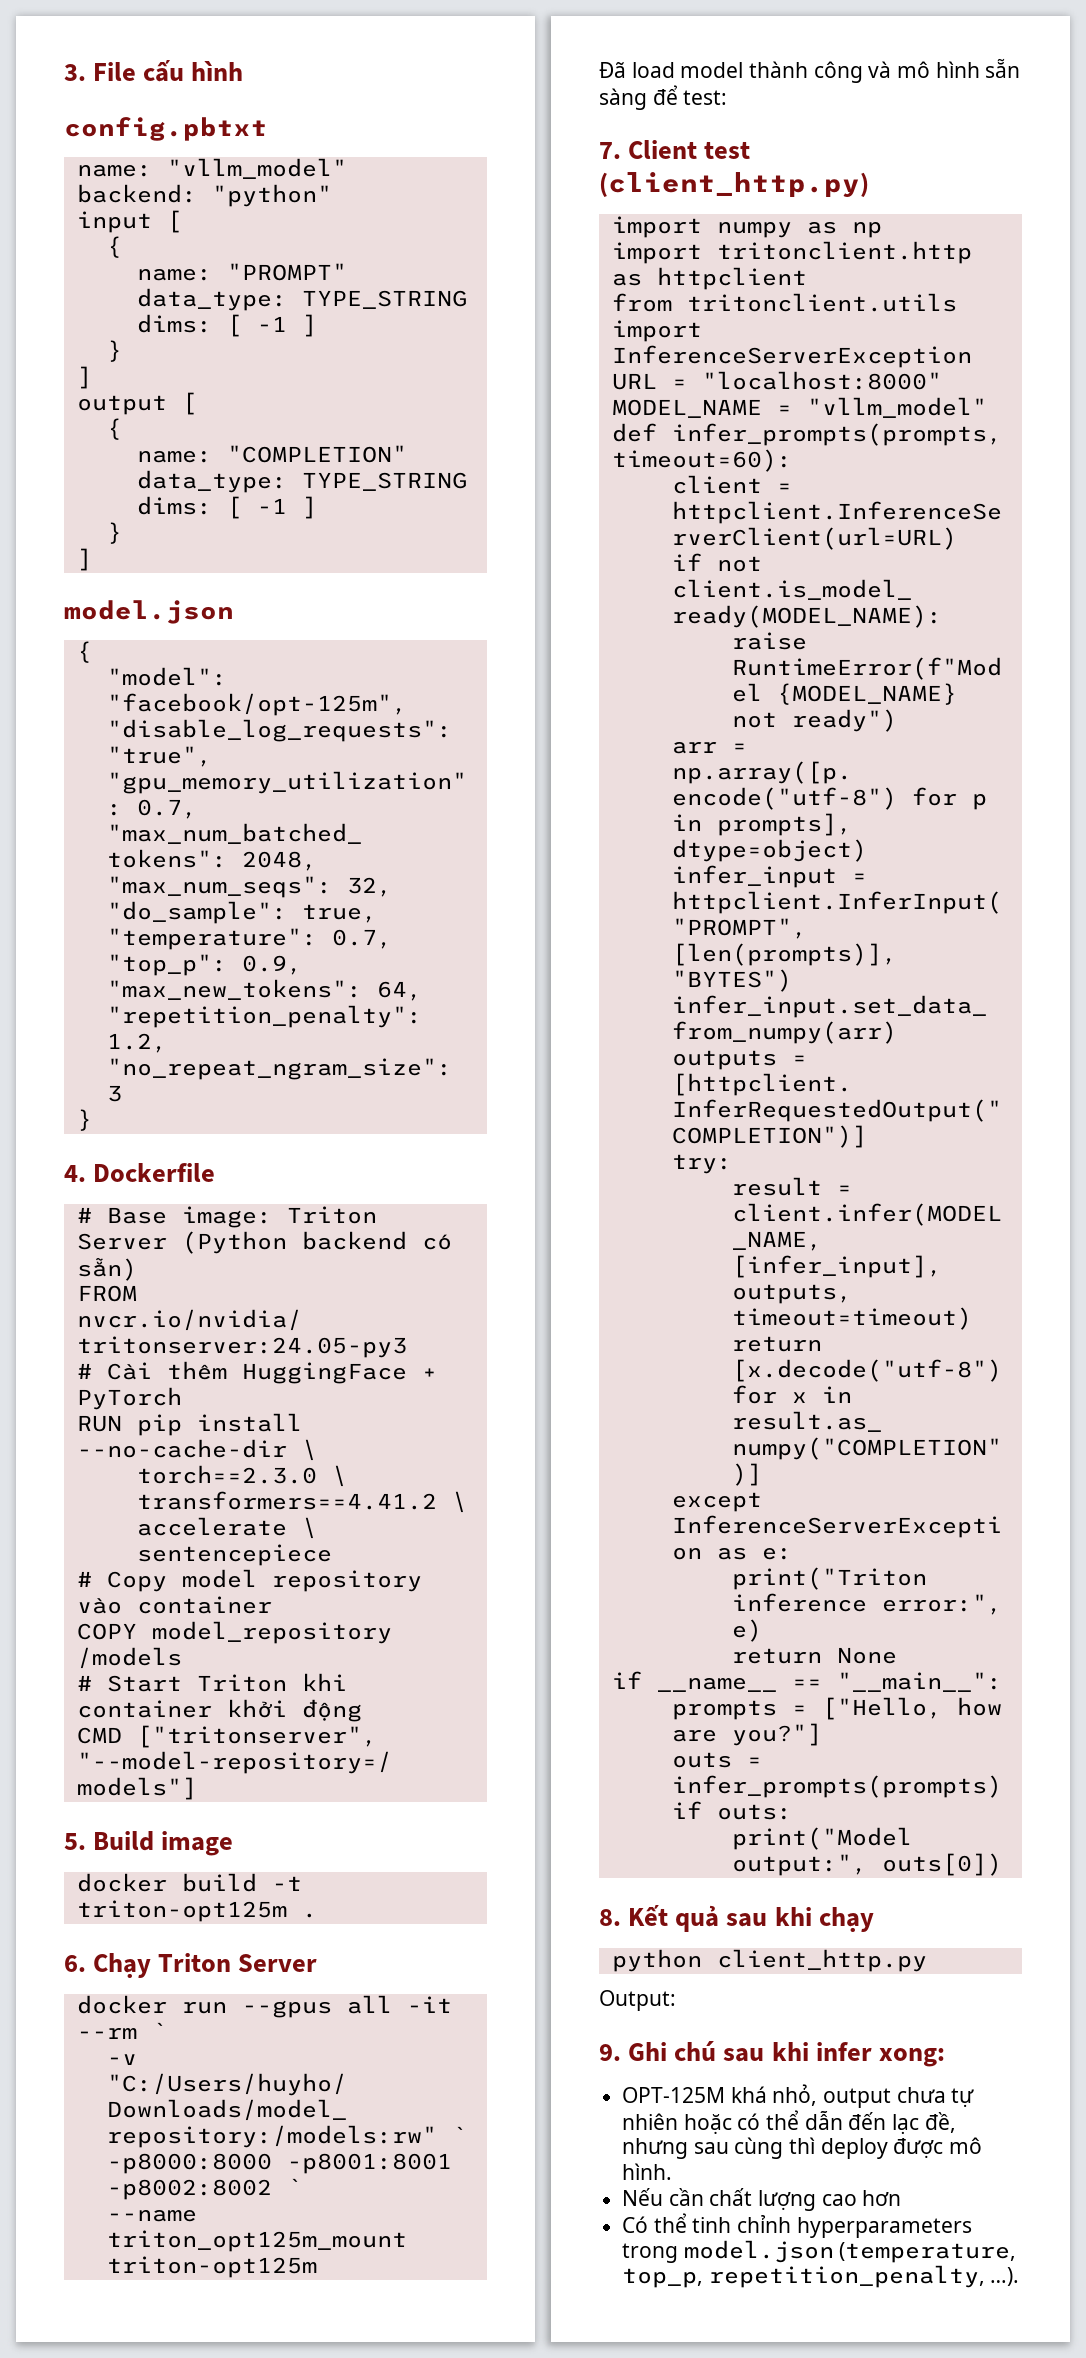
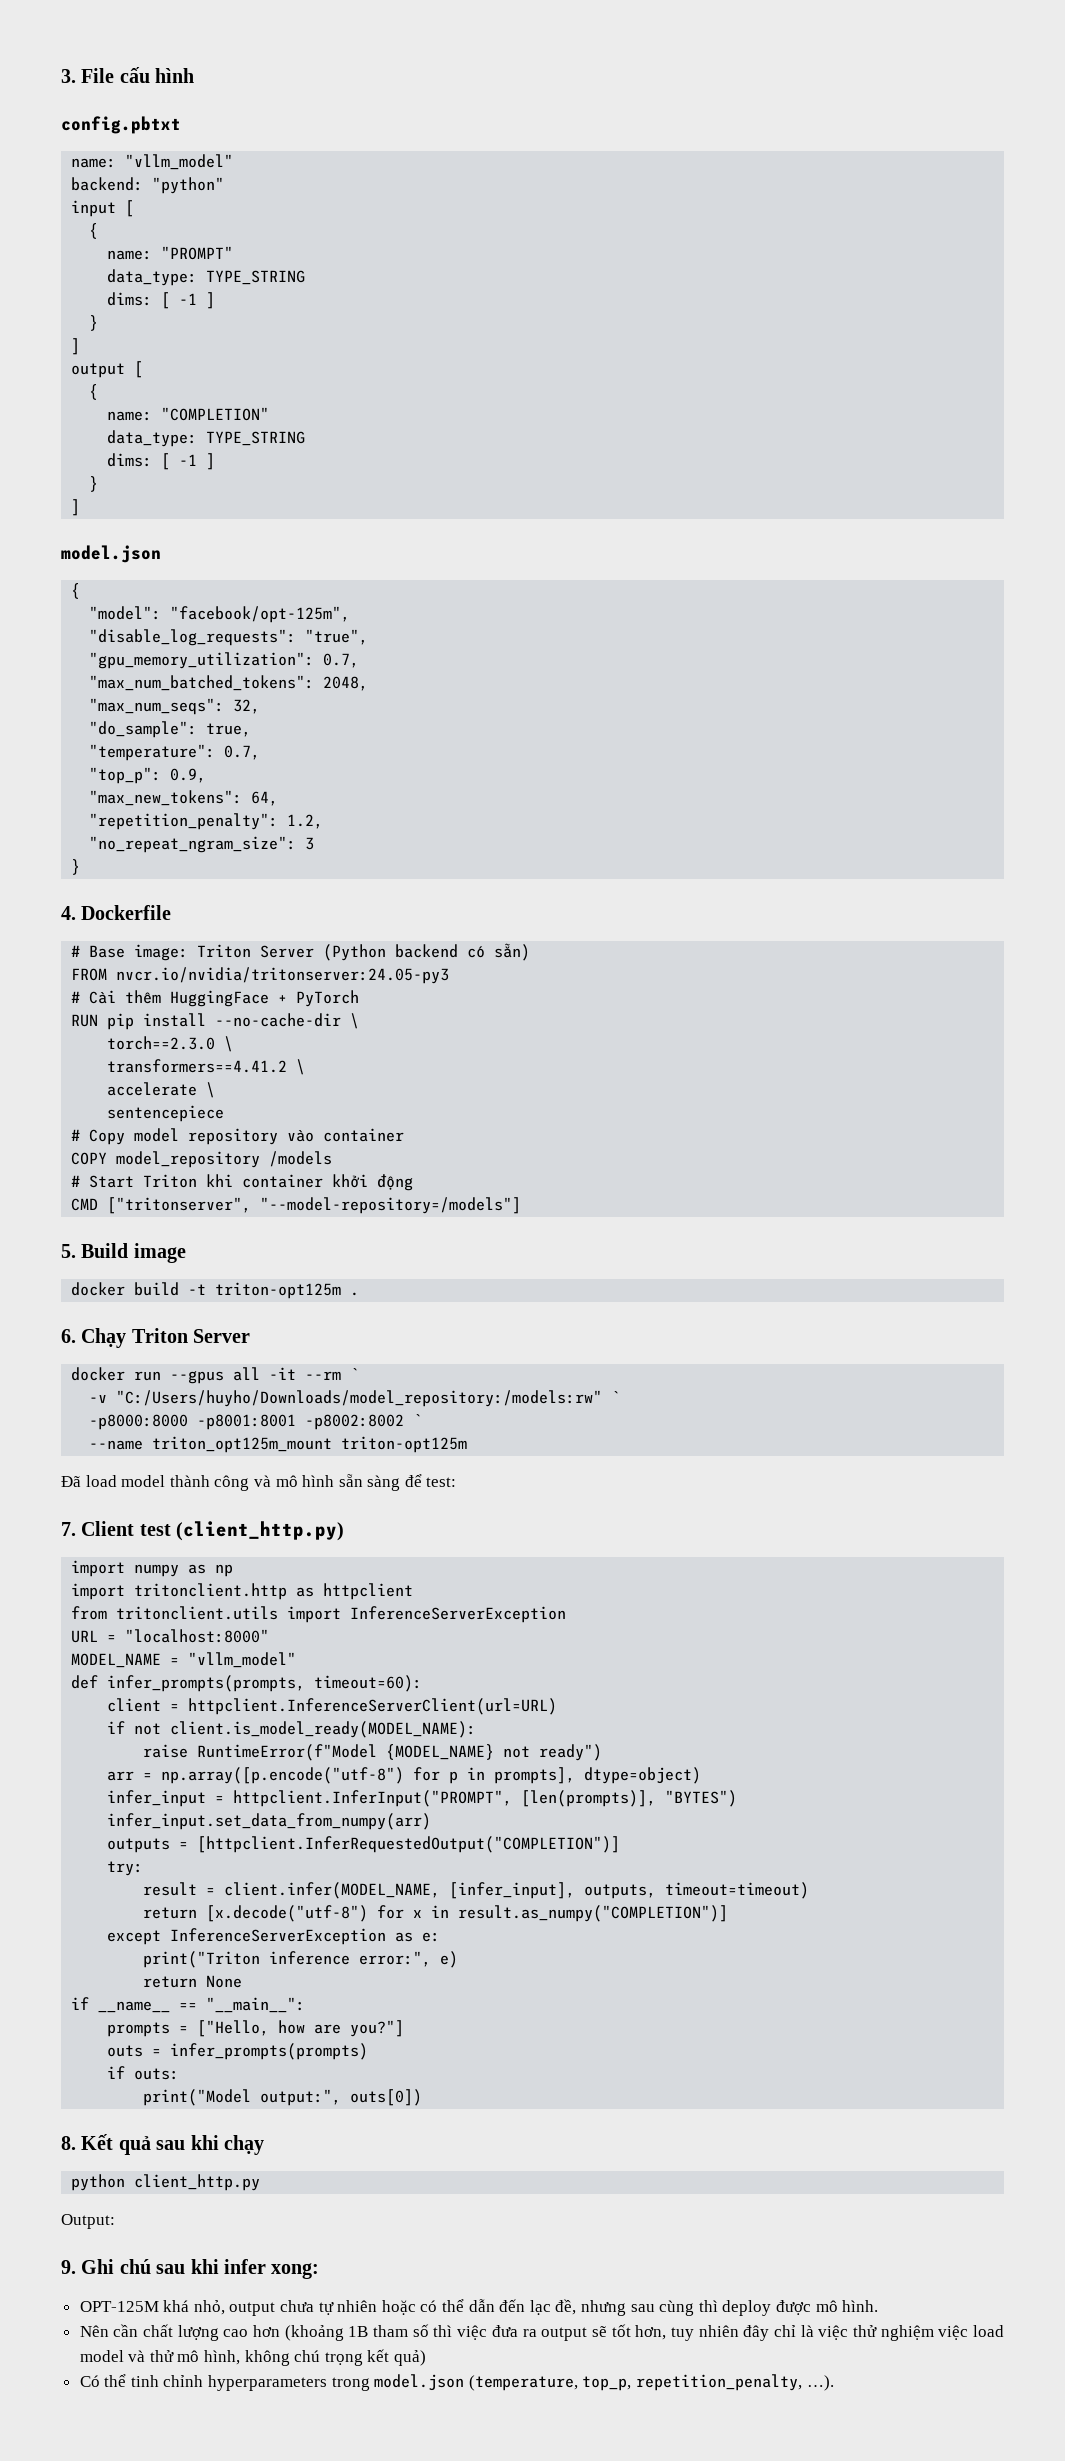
- Nếu cần chất lượng cao hơn
+ Nên cần chất lượng cao hơn (khoảng 1B tham số thì việc đưa ra output sẽ tốt hơn, tuy nhiên đây chỉ là việc thử nghiệm việc load model và thử mô hình, không chú trọng kết quả)

